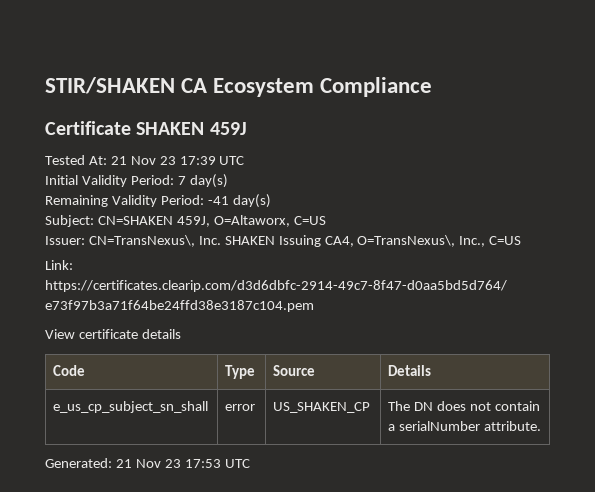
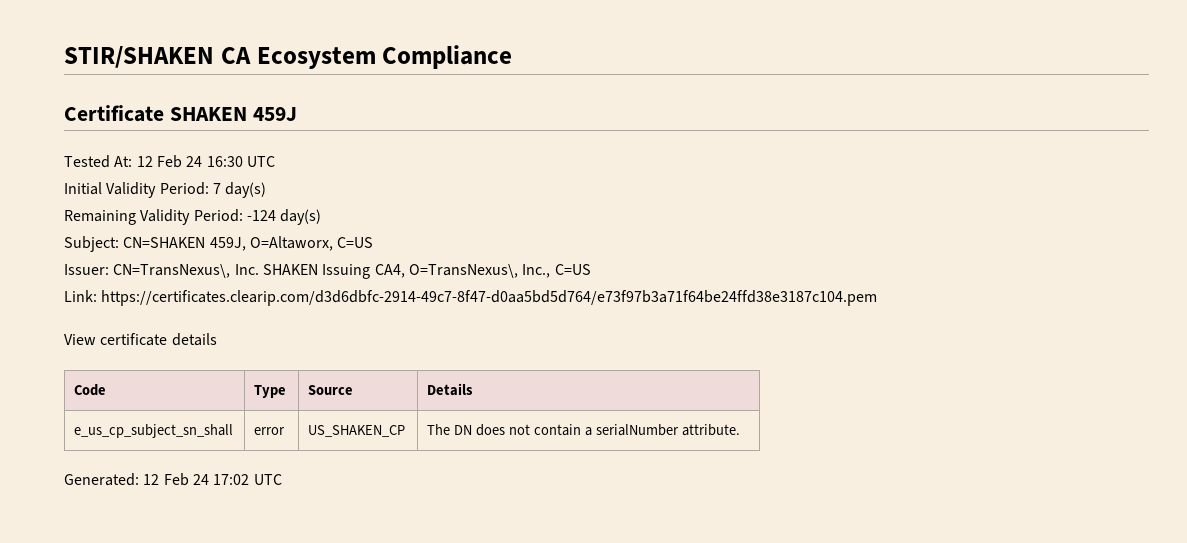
- Tested At: 21 Nov 23 17:39 UTC
+ Tested At: 12 Feb 24 16:30 UTC
- Remaining Validity Period: -41 day(s)
+ Remaining Validity Period: -124 day(s)
- Generated: 21 Nov 23 17:53 UTC
+ Generated: 12 Feb 24 17:02 UTC

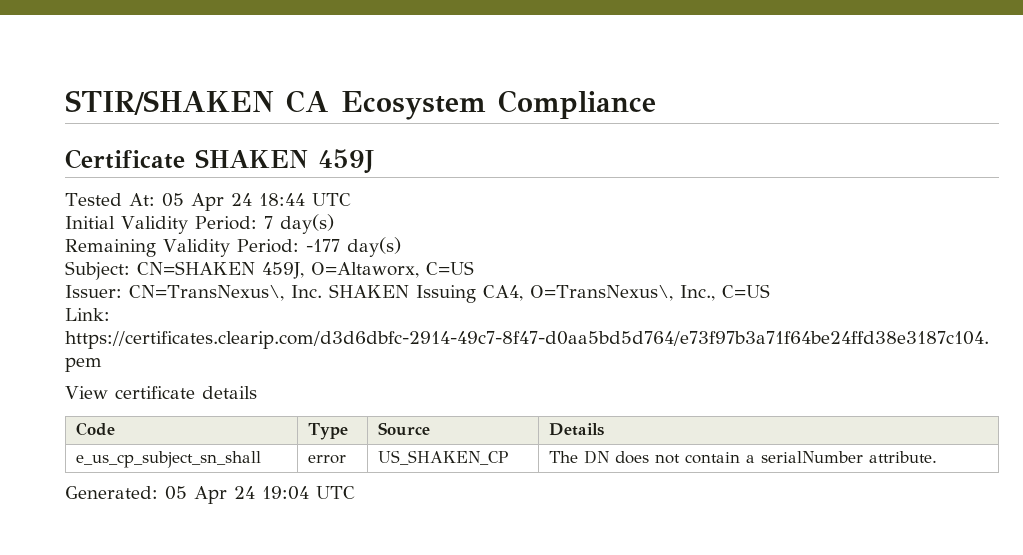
- Tested At: 12 Feb 24 16:30 UTC
+ Tested At: 05 Apr 24 18:44 UTC
- Remaining Validity Period: -124 day(s)
+ Remaining Validity Period: -177 day(s)
- Generated: 12 Feb 24 17:02 UTC
+ Generated: 05 Apr 24 19:04 UTC

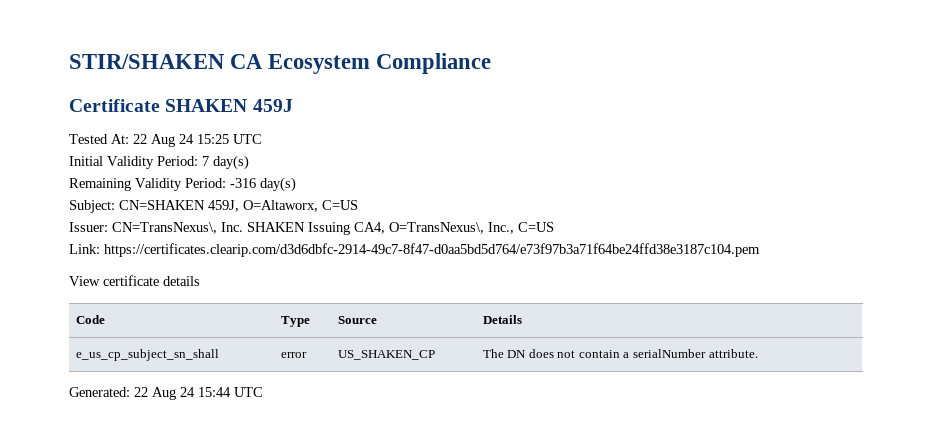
- Tested At: 05 Apr 24 18:44 UTC
+ Tested At: 22 Aug 24 15:25 UTC
- Remaining Validity Period: -177 day(s)
+ Remaining Validity Period: -316 day(s)
- Generated: 05 Apr 24 19:04 UTC
+ Generated: 22 Aug 24 15:44 UTC

